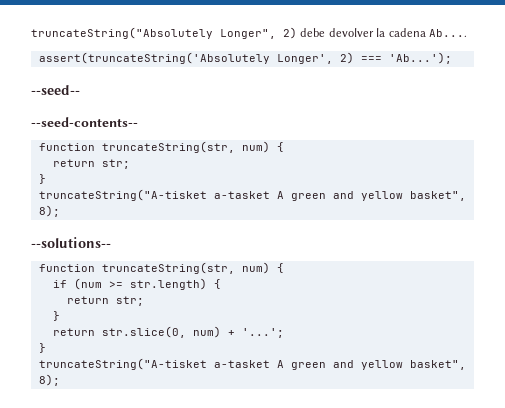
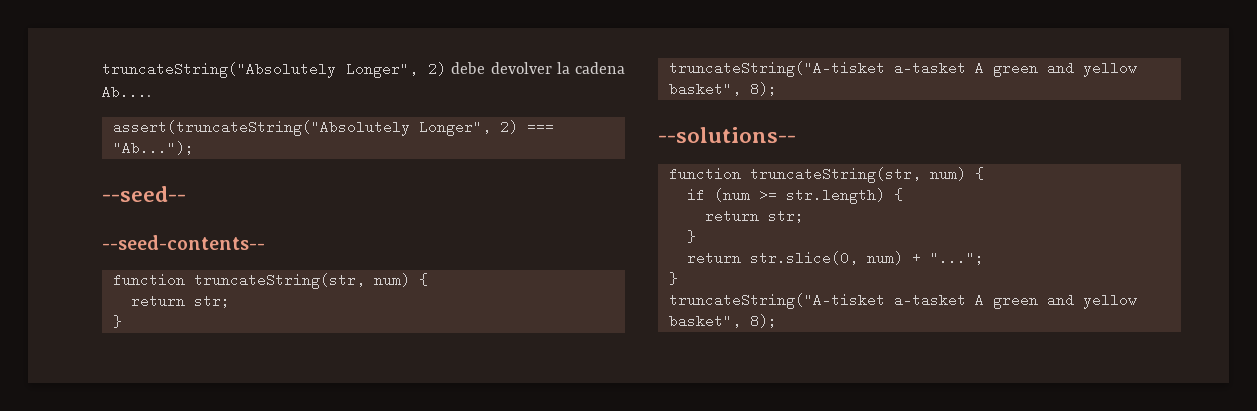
- assert(truncateString('Absolutely Longer', 2) === 'Ab...');
+ assert(truncateString("Absolutely Longer", 2) === "Ab...");
- return str.slice(0, num) + '...';
+ return str.slice(0, num) + "...";

